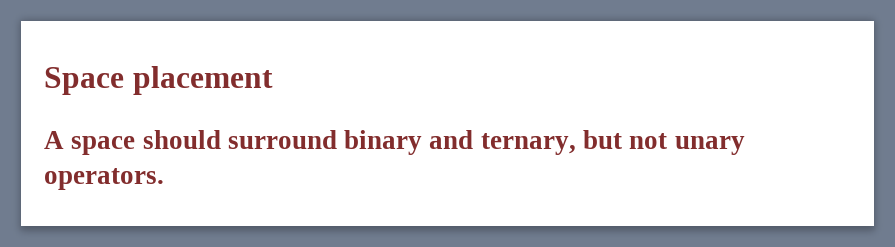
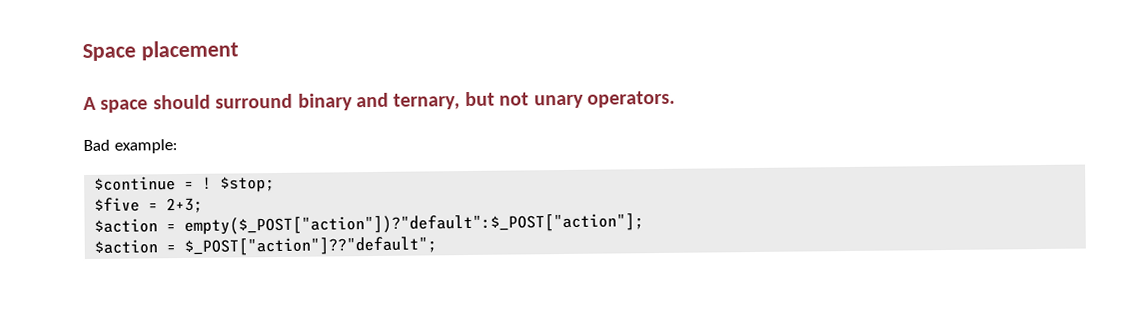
+ Bad example:
+ $continue = ! $stop;
+ $five = 2+3;
+ $action = empty($_POST["action"])?"default":$_POST["action"];
+ $action = $_POST["action"]??"default";

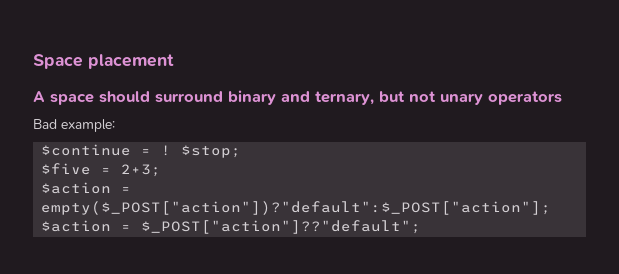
- A space should surround binary and ternary, but not unary operators.
+ A space should surround binary and ternary, but not unary operators

